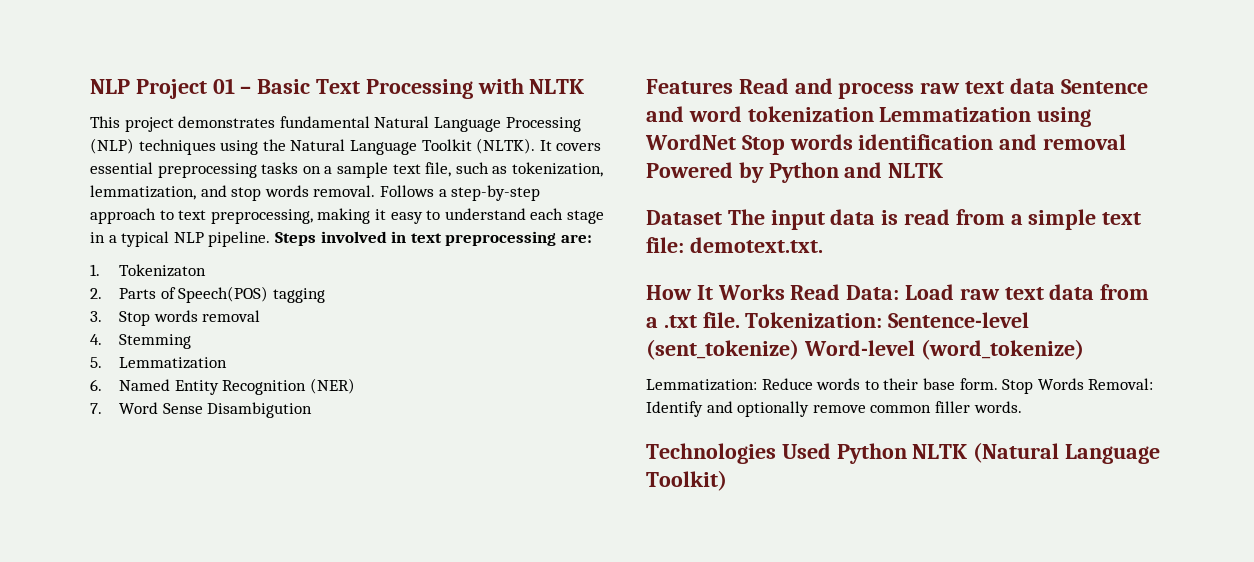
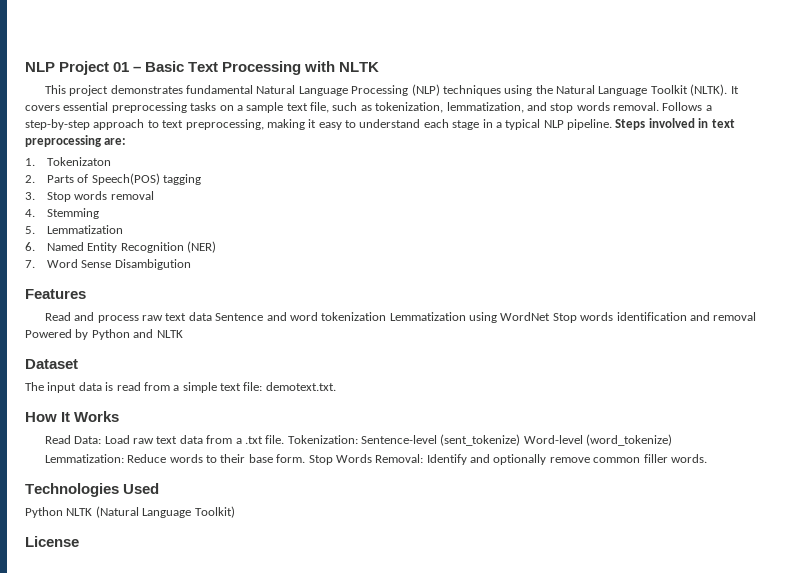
- Features Read and process raw text data Sentence and word tokenization Lemmatization using WordNet Stop words identification and removal Powered by Python and NLTK
+ Features
+ Read and process raw text data Sentence and word tokenization Lemmatization using WordNet Stop words identification and removal Powered by Python and NLTK
- Dataset The input data is read from a simple text file: demotext.txt.
+ Dataset
+ The input data is read from a simple text file: demotext.txt.
- How It Works Read Data: Load raw text data from a .txt file.
+ How It Works
+ Read Data: Load raw text data from a .txt file.
- Technologies Used Python NLTK (Natural Language Toolkit)
+ Technologies Used
+ Python NLTK (Natural Language Toolkit)
+ License

